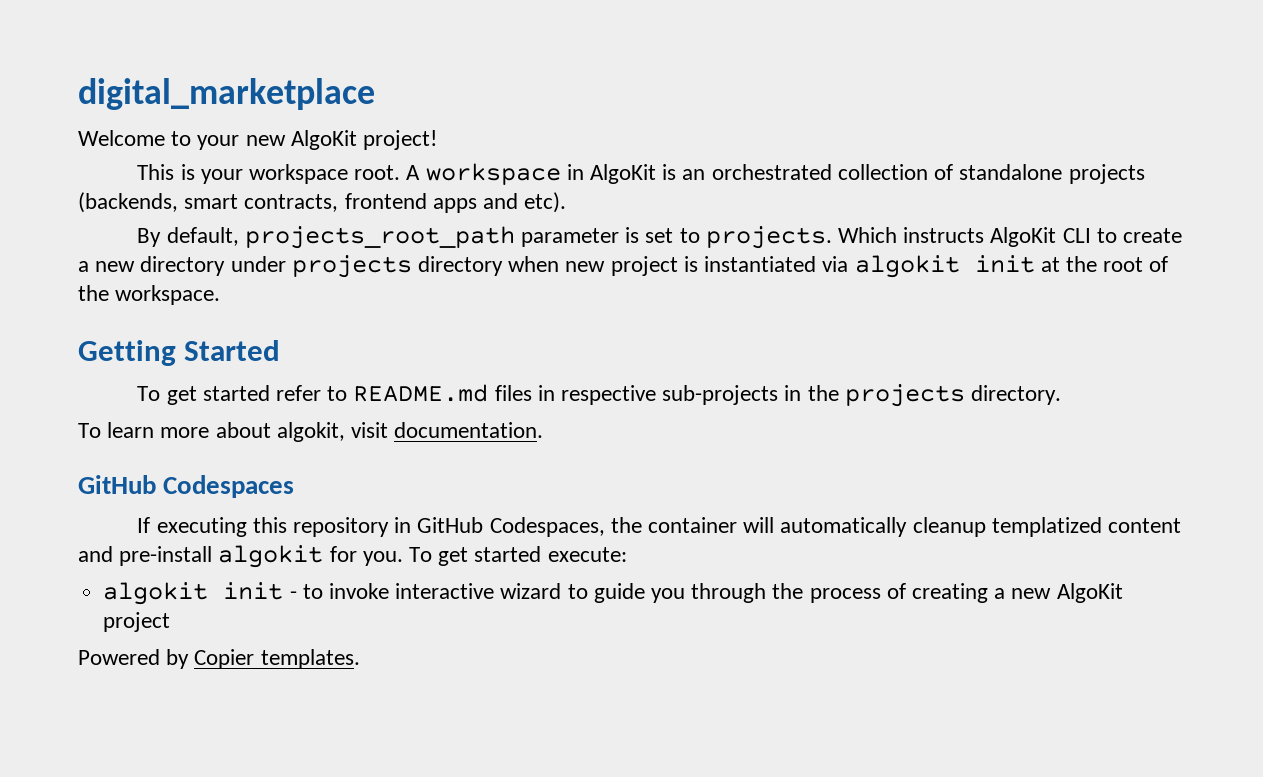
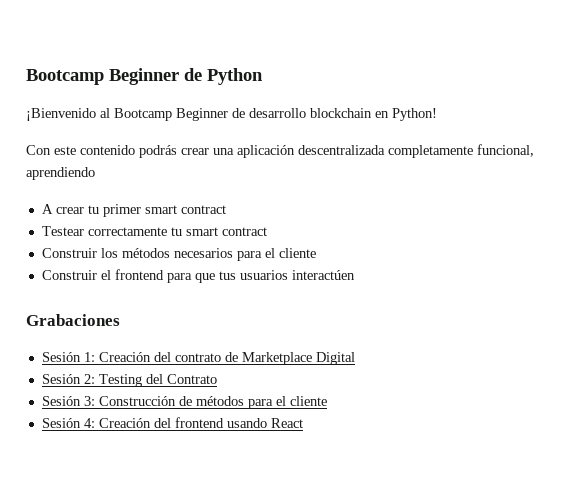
- digital_marketplace
- Welcome to your new AlgoKit project!
- This is your workspace root. A workspace in AlgoKit is an orchestrated collection of standalone projects (backends, smart contracts, frontend apps and etc).
- By default, projects_root_path parameter is set to projects. Which instructs AlgoKit CLI to create a new directory under projects directory when new project is instantiated via algokit init at the root of the workspace.
- Getting Started
- To get started refer to README.md files in respective sub-projects in the projects directory.
- To learn more about algokit, visit documentation.
- GitHub Codespaces
- If executing this repository in GitHub Codespaces, the container will automatically cleanup templatized content and pre-install algokit for you. To get started execute:
- algokit init - to invoke interactive wizard to guide you through the process of creating a new AlgoKit project
- Powered by Copier templates.
+ Bootcamp Beginner de Python
+ ¡Bienvenido al Bootcamp Beginner de desarrollo blockchain en Python!
+ Con este contenido podrás crear una aplicación descentralizada completamente funcional, aprendiendo
+ A crear tu primer smart contract
+ Testear correctamente tu smart contract
+ Construir los métodos necesarios para el cliente
+ Construir el frontend para que tus usuarios interactúen
+ Grabaciones
+ Sesión 1: Creación del contrato de Marketplace Digital
+ Sesión 2: Testing del Contrato
+ Sesión 3: Construcción de métodos para el cliente
+ Sesión 4: Creación del frontend usando React

